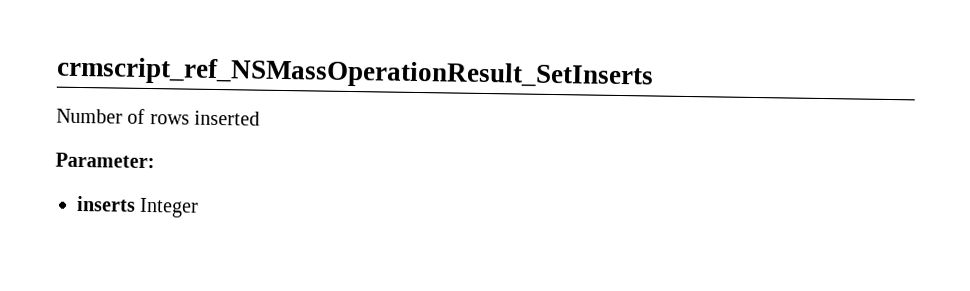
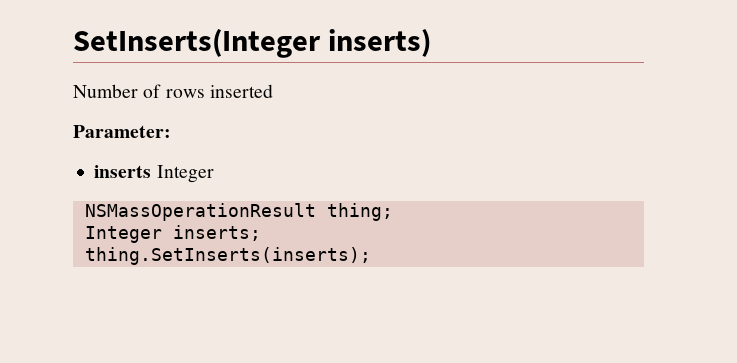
- crmscript_ref_NSMassOperationResult_SetInserts
+ SetInserts(Integer inserts)
+ NSMassOperationResult thing;
+ Integer inserts;
+ thing.SetInserts(inserts);

